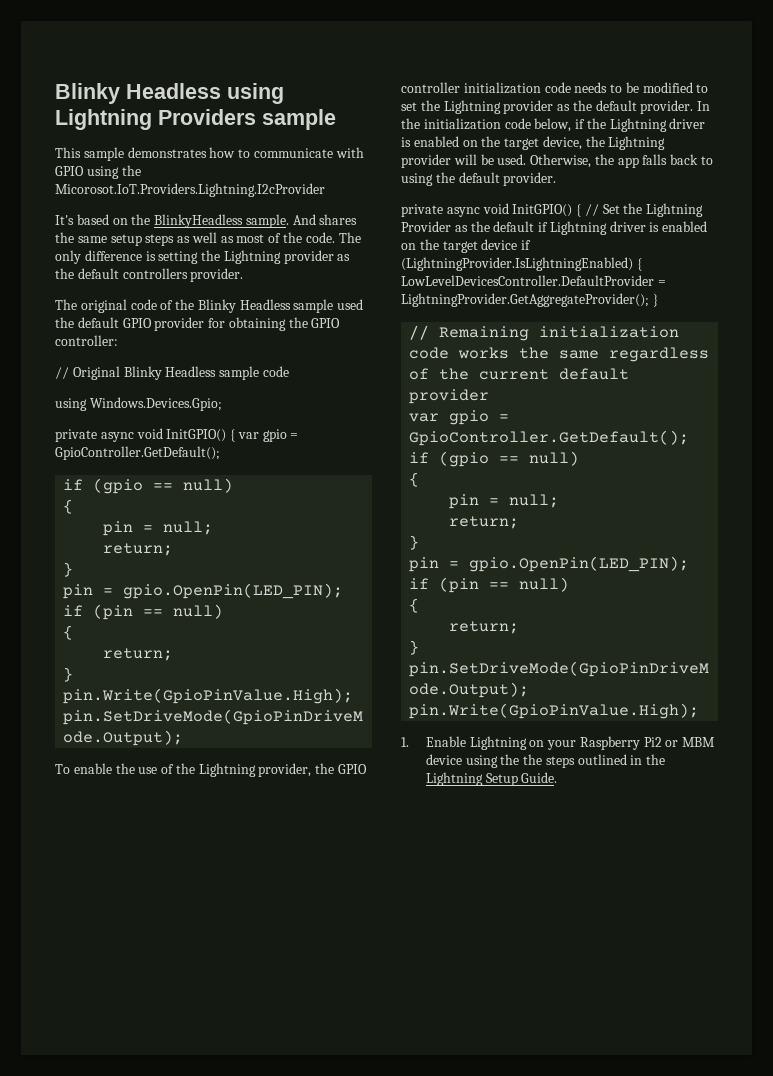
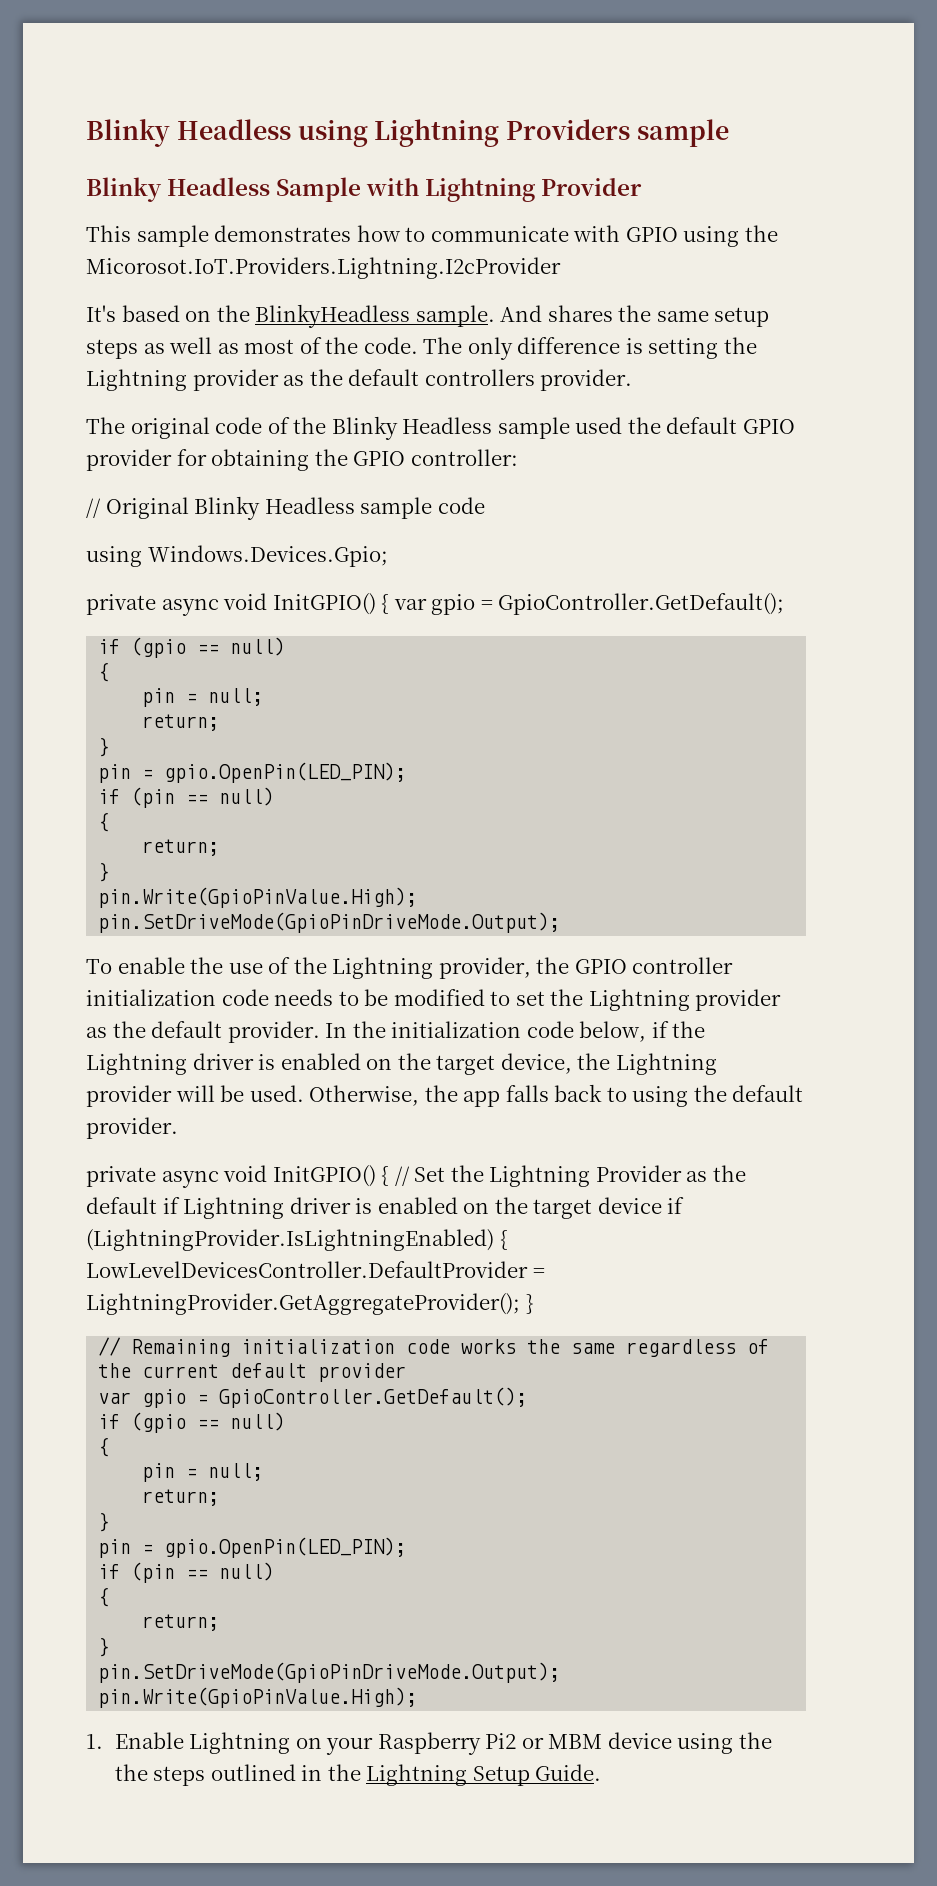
+ Blinky Headless Sample with Lightning Provider

